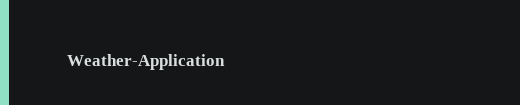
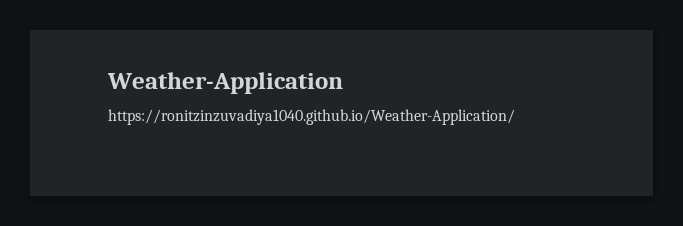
+ https://ronitzinzuvadiya1040.github.io/Weather-Application/

